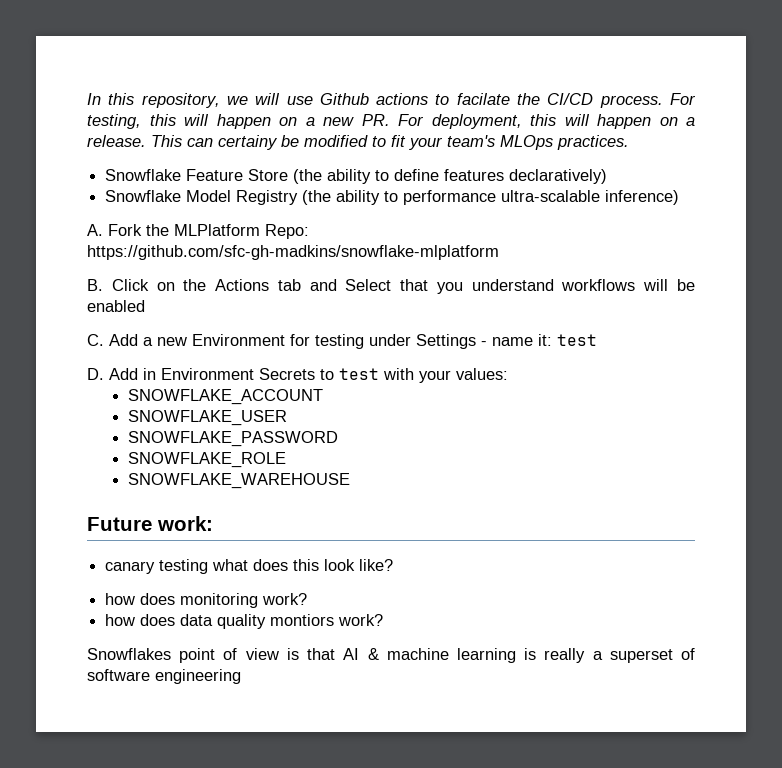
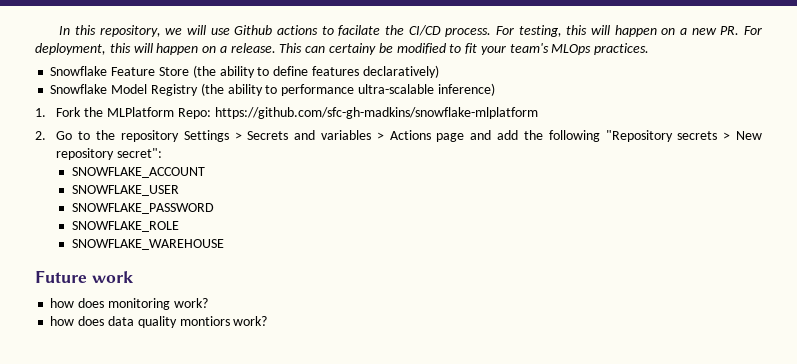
- A. Fork the MLPlatform Repo: https://github.com/sfc-gh-madkins/snowflake-mlplatform
+ 1. Fork the MLPlatform Repo: https://github.com/sfc-gh-madkins/snowflake-mlplatform
- B. Click on the Actions tab and Select that you understand workflows will be enabled
- C. Add a new Environment for testing under Settings - name it: test
- D. Add in Environment Secrets to test with your values:
+ 2. Go to the repository Settings > Secrets and variables > Actions page and add the following "Repository secrets > New repository secret":
- Future work:
- canary testing what does this look like?
+ Future work
- Snowflakes point of view is that AI & machine learning is really a superset of software engineering

